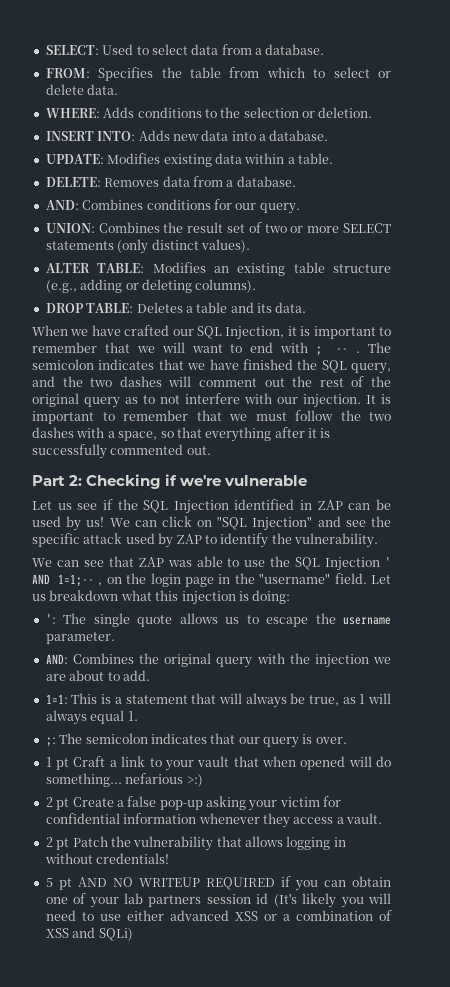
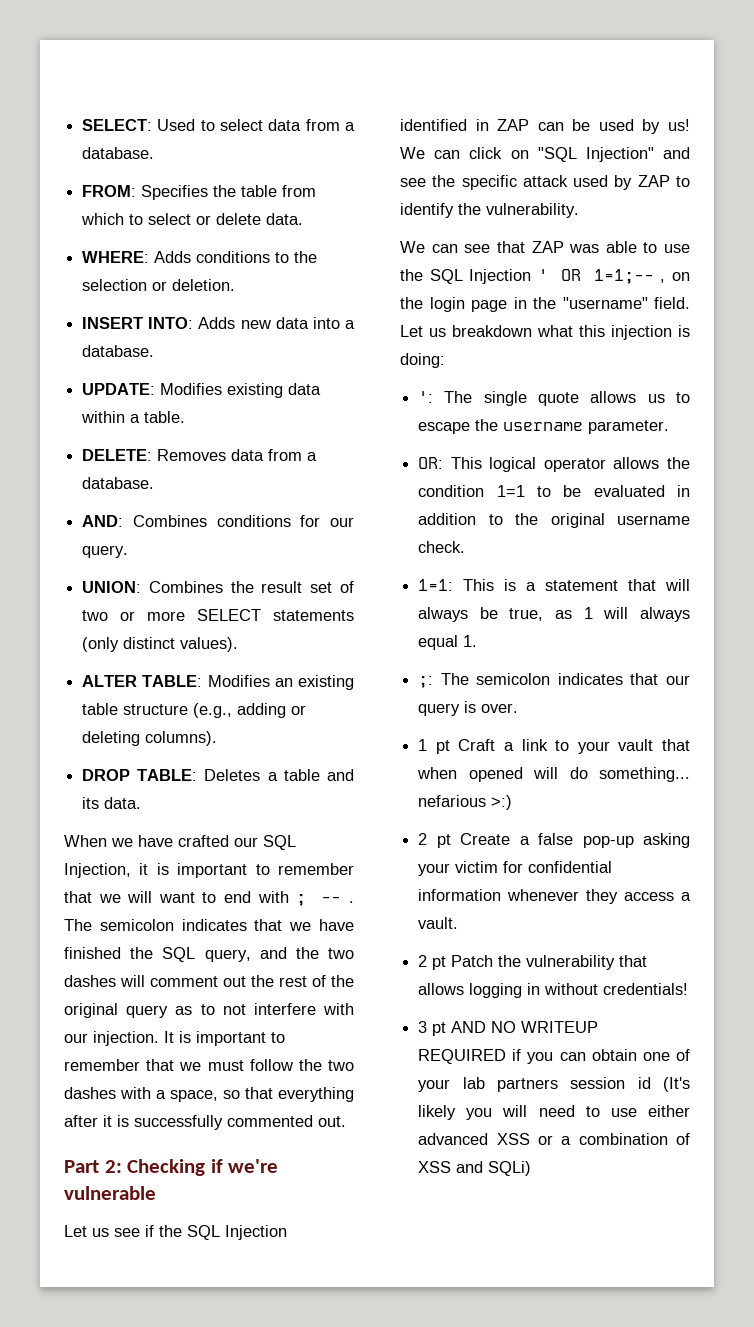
- We can see that ZAP was able to use the SQL Injection ' AND 1=1;-- , on the login page in the "username" field.
+ We can see that ZAP was able to use the SQL Injection ' OR 1=1;-- , on the login page in the "username" field.
- AND: Combines the original query with the injection we are about to add.
+ OR: This logical operator allows the condition 1=1 to be evaluated in addition to the original username check.
- 5 pt AND NO WRITEUP REQUIRED if you can obtain one of your lab partners session id (It's likely you will need to use either advanced XSS or a combination of XSS and SQLi)
+ 3 pt AND NO WRITEUP REQUIRED if you can obtain one of your lab partners session id (It's likely you will need to use either advanced XSS or a combination of XSS and SQLi)

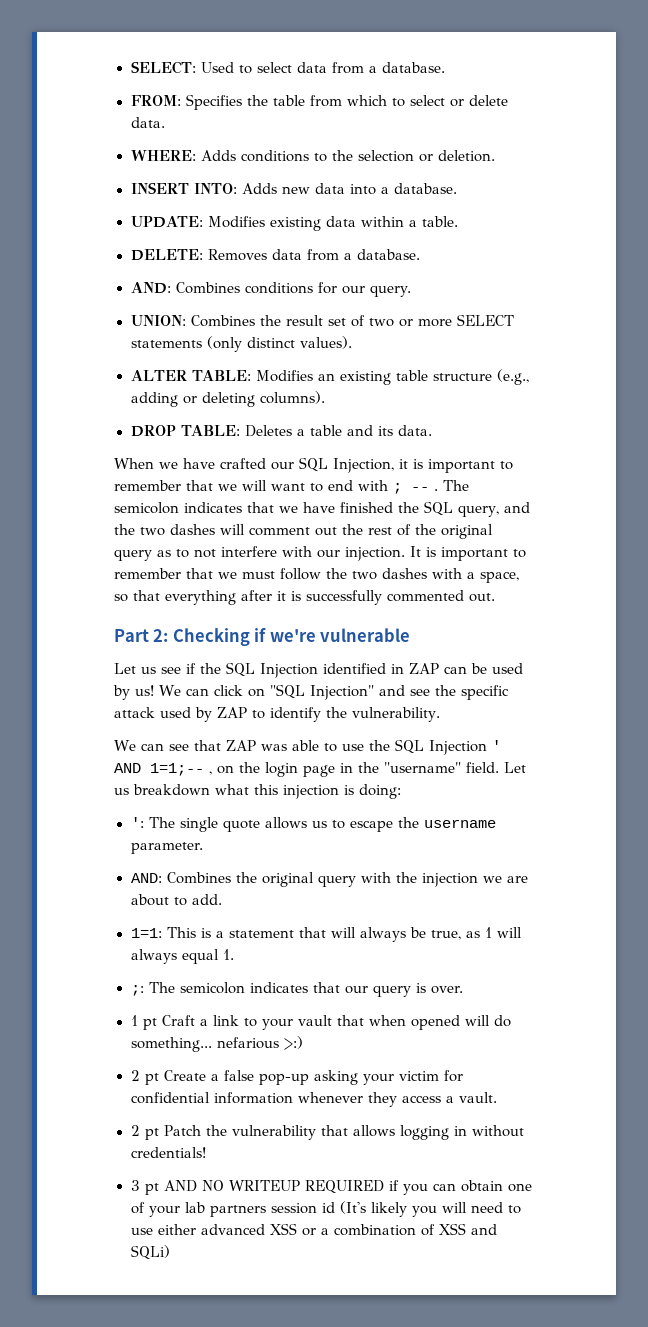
- We can see that ZAP was able to use the SQL Injection ' OR 1=1;-- , on the login page in the "username" field.
+ We can see that ZAP was able to use the SQL Injection ' AND 1=1;-- , on the login page in the "username" field.
- OR: This logical operator allows the condition 1=1 to be evaluated in addition to the original username check.
+ AND: Combines the original query with the injection we are about to add.

